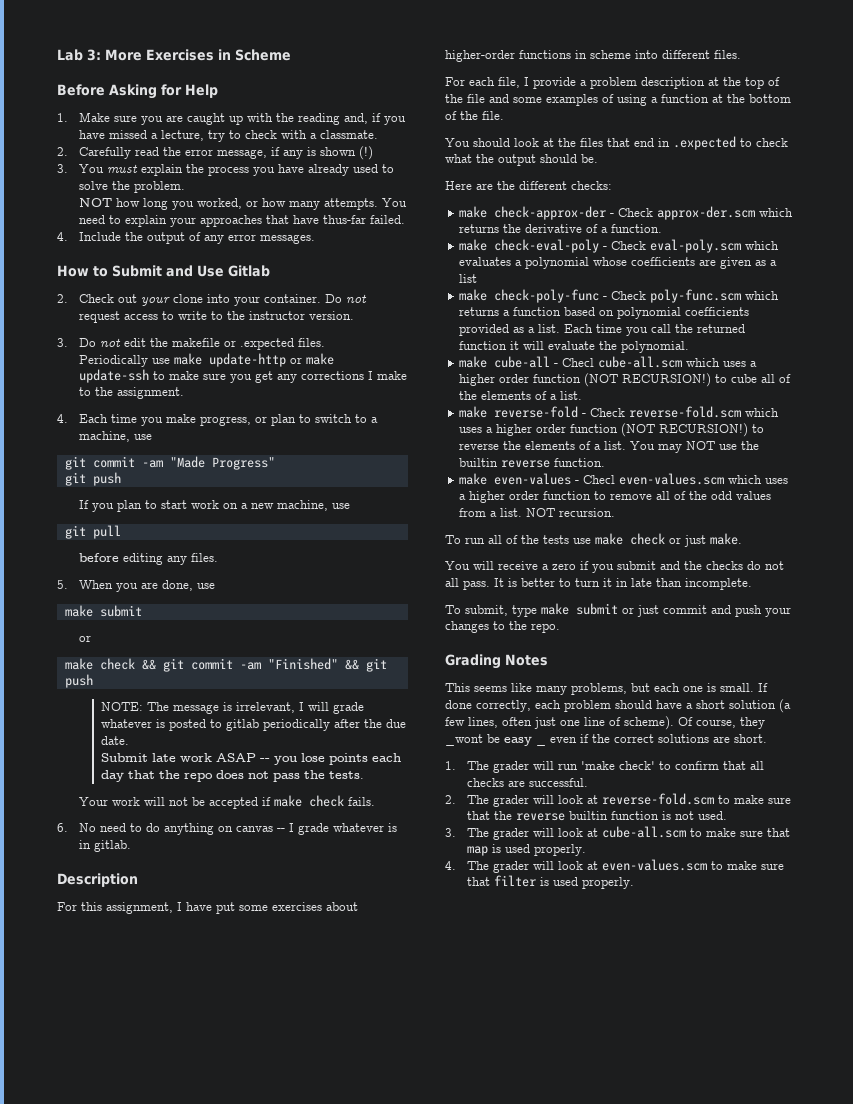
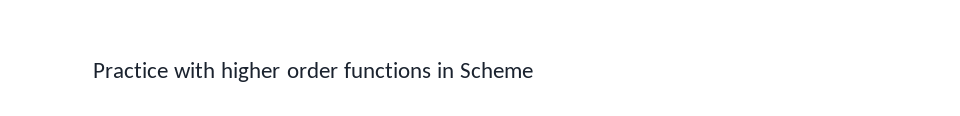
- Lab 3: More Exercises in Scheme
- Before Asking for Help
- 1. Make sure you are caught up with the reading and, if you have missed a lecture, try to check with a classmate.
- 2. Carefully read the error message, if any is shown (!)
- 3. You must explain the process you have already used to solve the problem.
- NOT how long you worked, or how many attempts. You need to explain your approaches that have thus-far failed.
- 4. Include the output of any error messages.
- How to Submit and Use Gitlab
- 2. Check out your clone into your container. Do not request access to write to the instructor version.
- 3. Do not edit the makefile or .expected files.
- Periodically use make update-http or make update-ssh to make sure you get any corrections I make to the assignment.
- 4. Each time you make progress, or plan to switch to a machine, use
- git commit -am "Made Progress"
- git push
- If you plan to start work on a new machine, use
- git pull
- before editing any files.
- 5. When you are done, use
- make submit
- or
- make check && git commit -am "Finished" && git push
- NOTE: The message is irrelevant, I will grade whatever is posted to gitlab periodically after the due date.
- Submit late work ASAP -- you lose points each day that the repo does not pass the tests.
- Your work will not be accepted if make check fails.
- 6. No need to do anything on canvas -- I grade whatever is in gitlab.
- Description
- For this assignment, I have put some exercises about higher-order functions in scheme into different files.
- For each file, I provide a problem description at the top of the file and some examples of using a function at the bottom of the file.
- You should look at the files that end in .expected to check what the output should be.
- Here are the different checks:
- make check-approx-der - Check approx-der.scm which returns the derivative of a function.
- make check-eval-poly - Check eval-poly.scm which evaluates a polynomial whose coefficients are given as a list
- make check-poly-func - Check poly-func.scm which returns a function based on polynomial coefficients provided as a list. Each time you call the returned function it will evaluate the polynomial.
- make cube-all - Checl cube-all.scm which uses a higher order function (NOT RECURSION!) to cube all of the elements of a list.
- make reverse-fold - Check reverse-fold.scm which uses a higher order function (NOT RECURSION!) to reverse the elements of a list. You may NOT use the builtin reverse function.
- make even-values - Checl even-values.scm which uses a higher order function to remove all of the odd values from a list. NOT recursion.
- To run all of the tests use make check or just make.
- You will receive a zero if you submit and the checks do not all pass. It is better to turn it in late than incomplete.
- To submit, type make submit or just commit and push your changes to the repo.
- Grading Notes
- This seems like many problems, but each one is small. If done correctly, each problem should have a short solution (a few lines, often just one line of scheme). Of course, they _wont be easy _ even if the correct solutions are short.
- 1. The grader will run 'make check' to confirm that all checks are successful.
- 2. The grader will look at reverse-fold.scm to make sure that the reverse builtin function is not used.
- 3. The grader will look at cube-all.scm to make sure that map is used properly.
- 4. The grader will look at even-values.scm to make sure that filter is used properly.
+ Practice with higher order functions in Scheme

